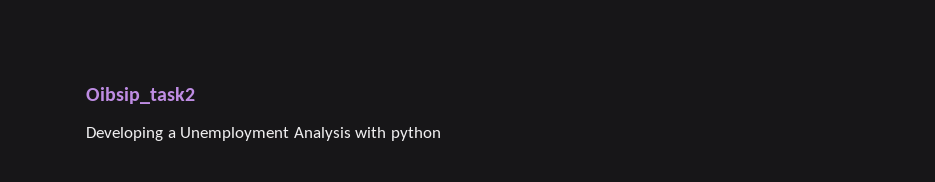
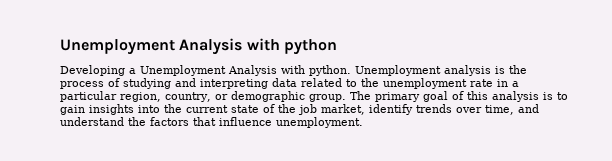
- Oibsip_task2
+ Unemployment Analysis with python
- Developing a Unemployment Analysis with python
+ Developing a Unemployment Analysis with python. Unemployment analysis is the process of studying and interpreting data related to the unemployment rate in a particular region, country, or demographic group. The primary goal of this analysis is to gain insights into the current state of the job market, identify trends over time, and understand the factors that influence unemployment.

